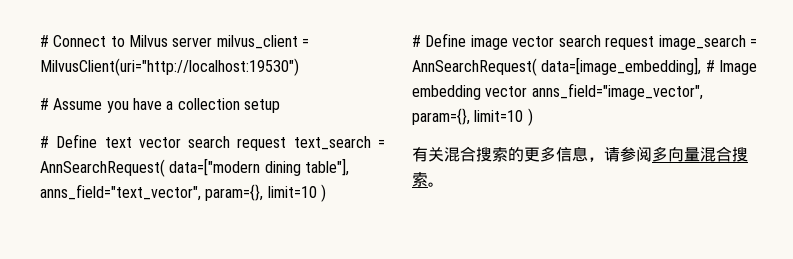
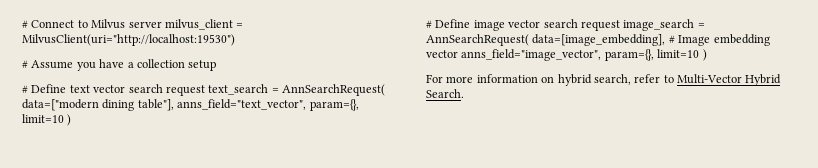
- 有关混合搜索的更多信息，请参阅多向量混合搜索。
+ For more information on hybrid search, refer to Multi-Vector Hybrid Search.

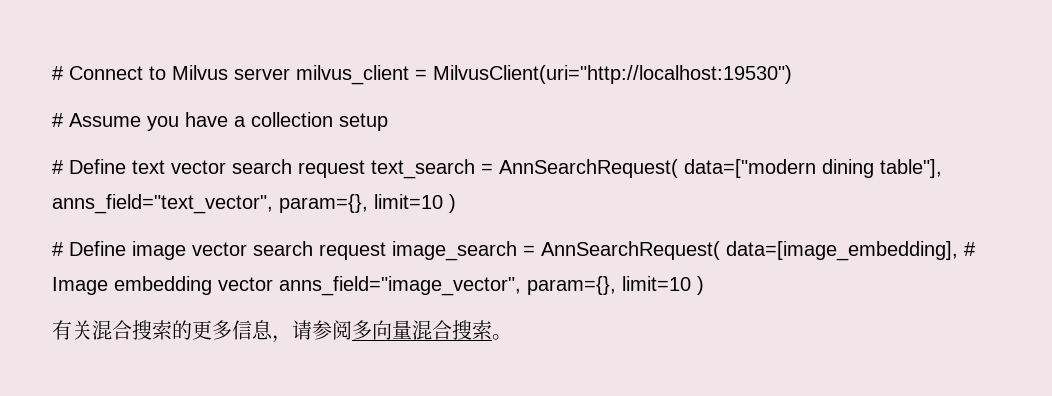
- For more information on hybrid search, refer to Multi-Vector Hybrid Search.
+ 有关混合搜索的更多信息，请参阅多向量混合搜索。

